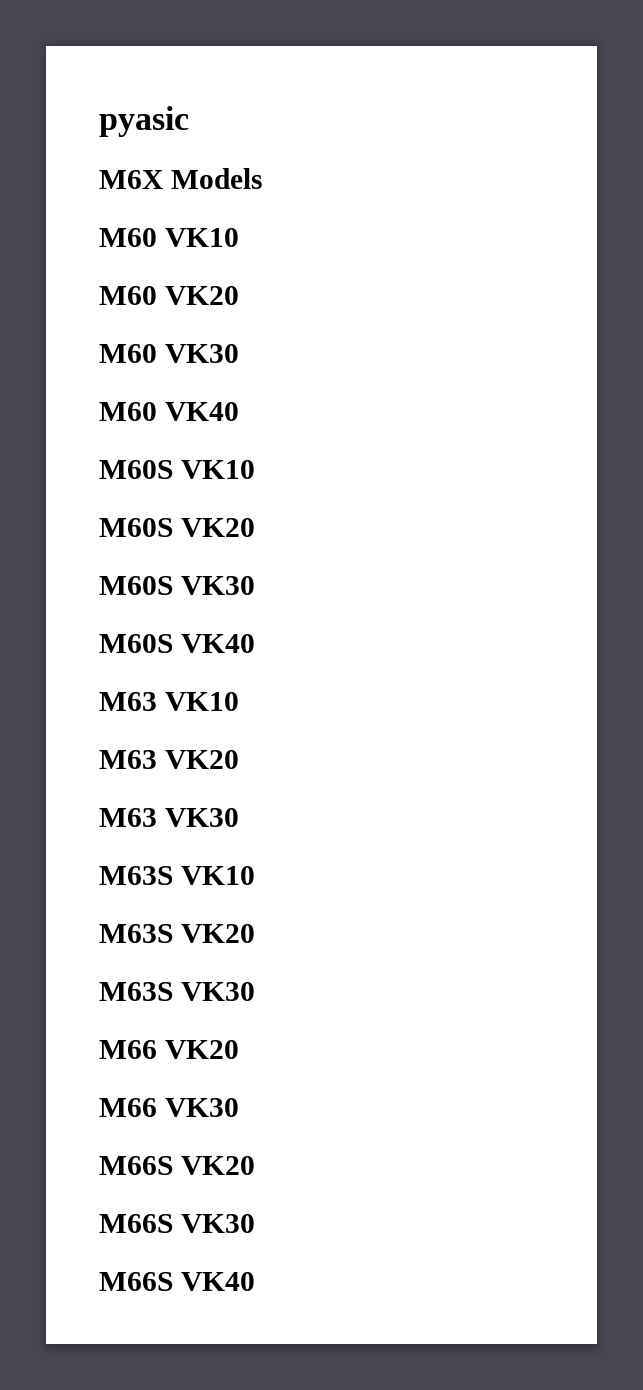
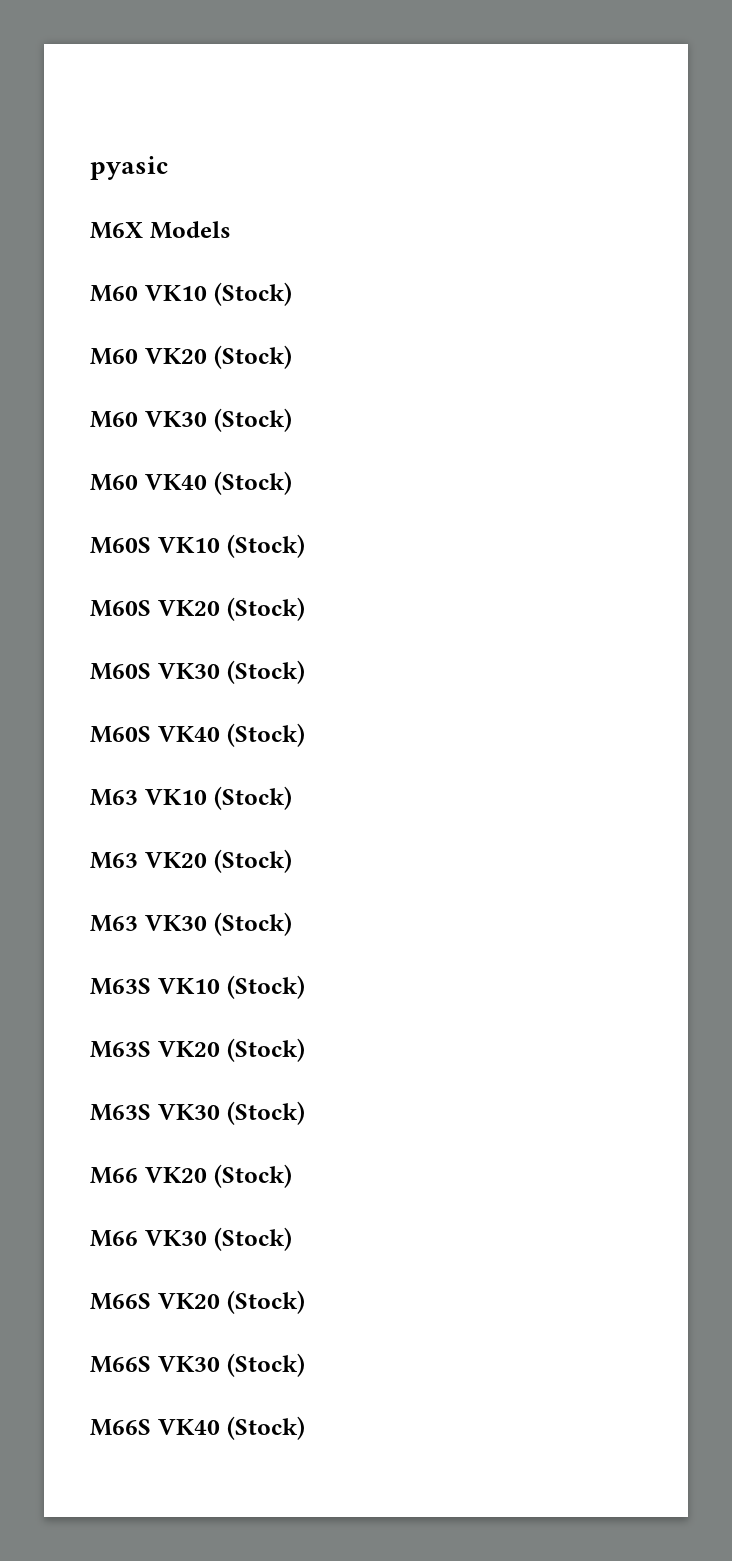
- M60 VK10
+ M60 VK10 (Stock)
- M60 VK20
+ M60 VK20 (Stock)
- M60 VK30
+ M60 VK30 (Stock)
- M60 VK40
+ M60 VK40 (Stock)
- M60S VK10
+ M60S VK10 (Stock)
- M60S VK20
+ M60S VK20 (Stock)
- M60S VK30
+ M60S VK30 (Stock)
- M60S VK40
+ M60S VK40 (Stock)
- M63 VK10
+ M63 VK10 (Stock)
- M63 VK20
+ M63 VK20 (Stock)
- M63 VK30
+ M63 VK30 (Stock)
- M63S VK10
+ M63S VK10 (Stock)
- M63S VK20
+ M63S VK20 (Stock)
- M63S VK30
+ M63S VK30 (Stock)
- M66 VK20
+ M66 VK20 (Stock)
- M66 VK30
+ M66 VK30 (Stock)
- M66S VK20
+ M66S VK20 (Stock)
- M66S VK30
+ M66S VK30 (Stock)
- M66S VK40
+ M66S VK40 (Stock)

